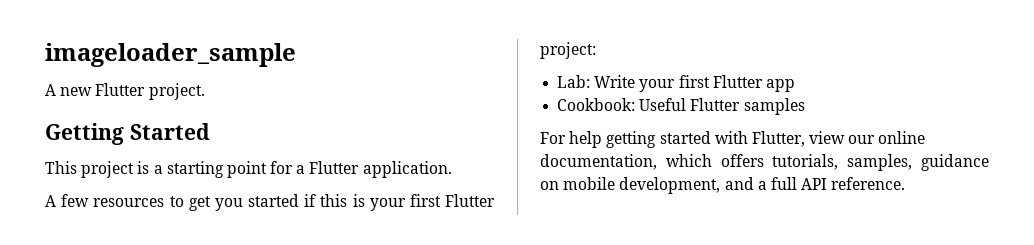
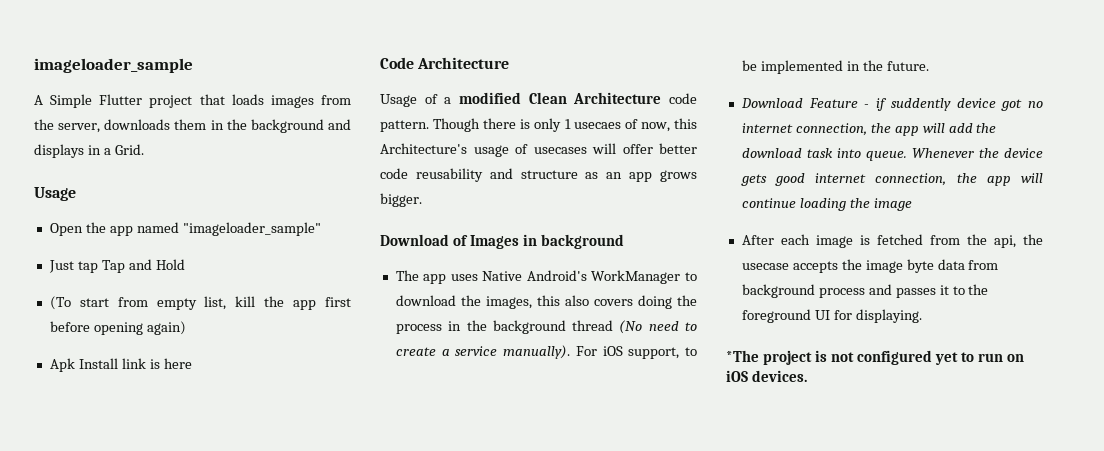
- A new Flutter project.
- Getting Started
- This project is a starting point for a Flutter application.
- A few resources to get you started if this is your first Flutter project:
- Lab: Write your first Flutter app
- Cookbook: Useful Flutter samples
- For help getting started with Flutter, view our online documentation, which offers tutorials, samples, guidance on mobile development, and a full API reference.
+ A Simple Flutter project that loads images from the server, downloads them in the background and displays in a Grid.
+ Usage
+ Open the app named "imageloader_sample"
+ Just tap Tap and Hold
+ (To start from empty list, kill the app first before opening again)
+ Apk Install link is here
+ Code Architecture
+ Usage of a modified Clean Architecture code pattern. Though there is only 1 usecaes of now, this Architecture's usage of usecases will offer better code reusability and structure as an app grows bigger.
+ Download of Images in background
+ The app uses Native Android's WorkManager to download the images, this also covers doing the process in the background thread (No need to create a service manually). For iOS support, to be implemented in the future.
+ Download Feature - if suddently device got no internet connection, the app will add the download task into queue. Whenever the device gets good internet connection, the app will continue loading the image
+ After each image is fetched from the api, the usecase accepts the image byte data from background process and passes it to the foreground UI for displaying.
+ *The project is not configured yet to run on iOS devices.

